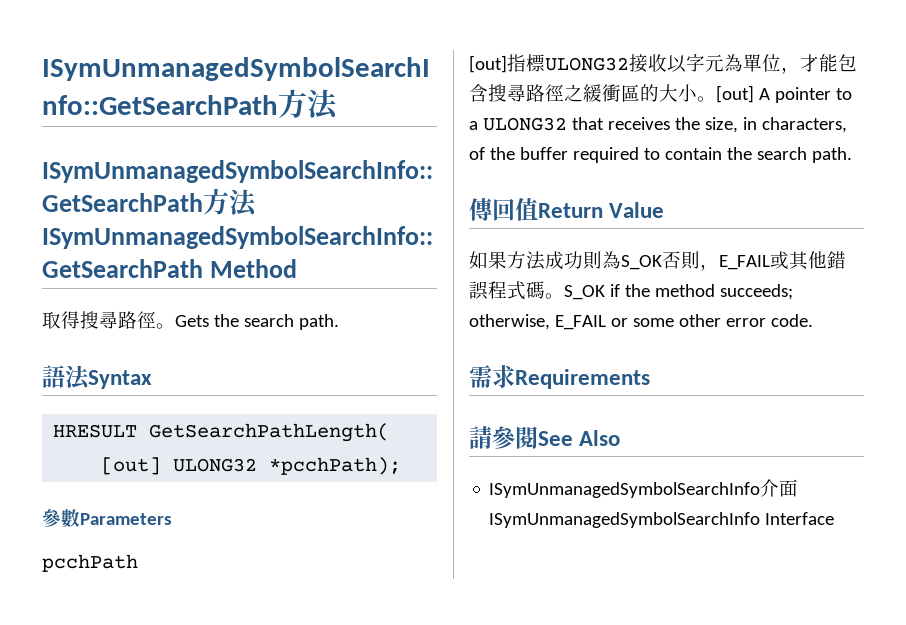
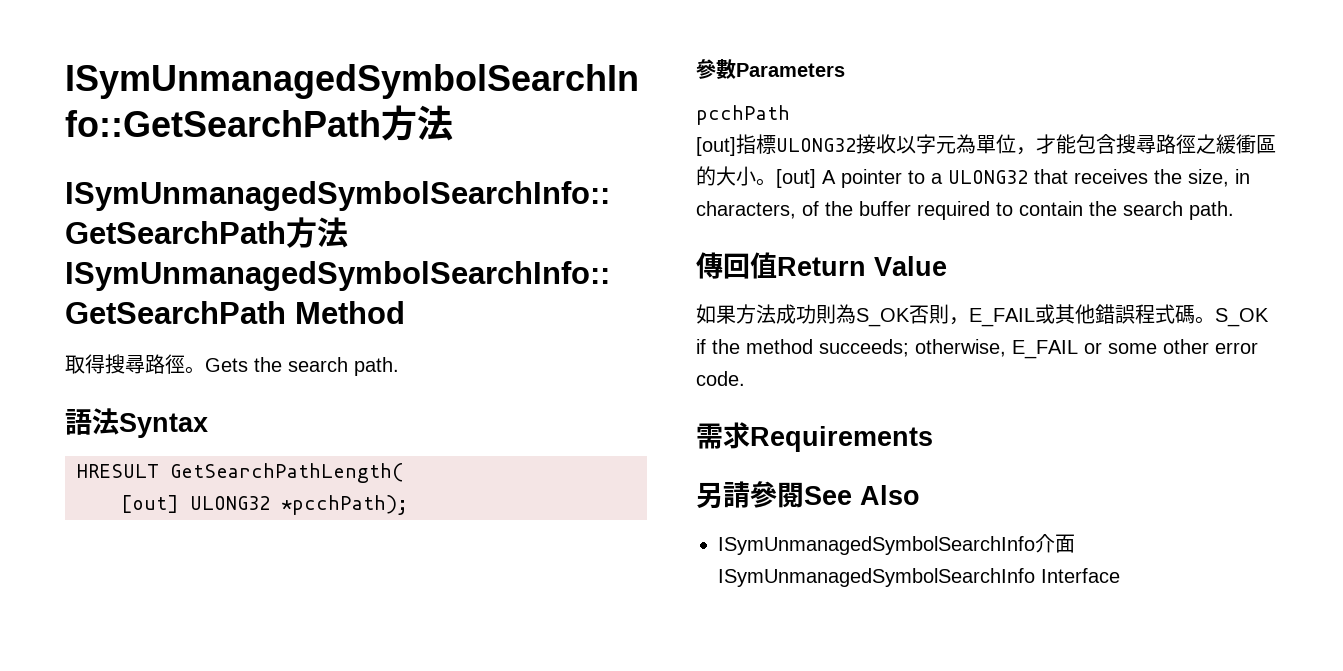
- 請參閱See Also
+ 另請參閱See Also

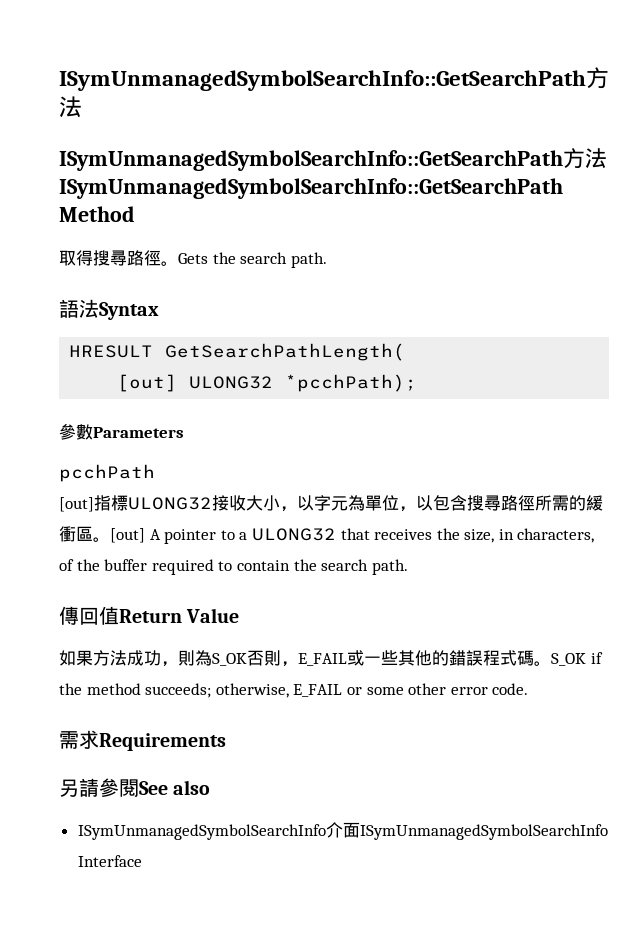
- [out]指標ULONG32接收以字元為單位，才能包含搜尋路徑之緩衝區的大小。
+ [out]指標ULONG32接收大小，以字元為單位，以包含搜尋路徑所需的緩衝區。
- 如果方法成功則為S_OK否則，E_FAIL或其他錯誤程式碼。
+ 如果方法成功，則為S_OK否則，E_FAIL或一些其他的錯誤程式碼。
- 另請參閱See Also
+ 另請參閱See also

